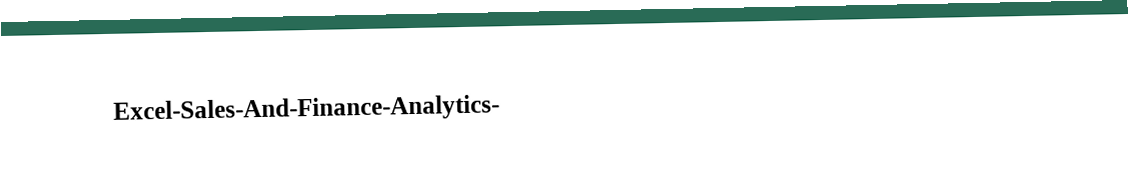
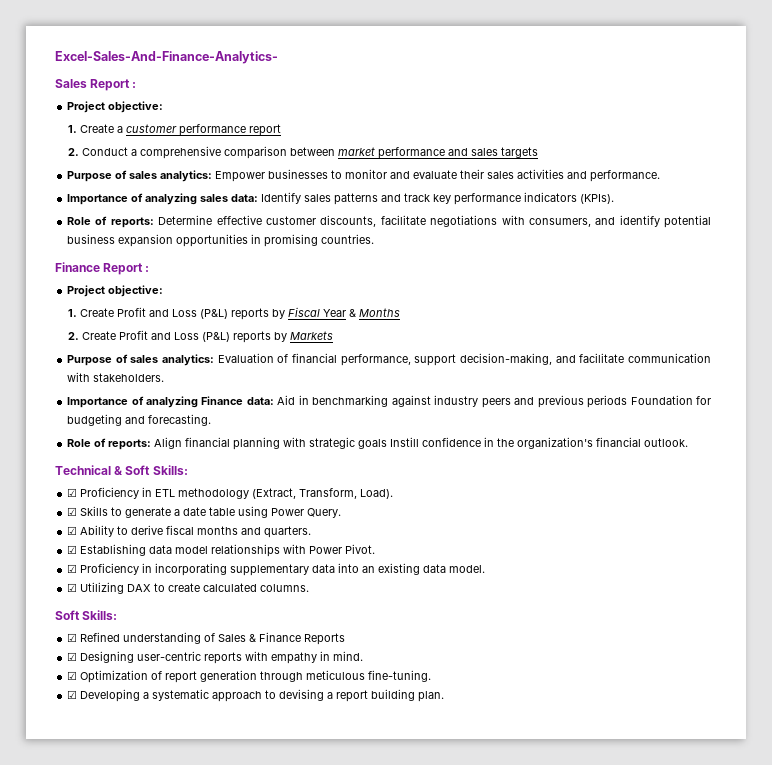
+ Sales Report :
+ Project objective:
+ 1. Create a customer performance report
+ 2. Conduct a comprehensive comparison between market performance and sales targets
+ Purpose of sales analytics: Empower businesses to monitor and evaluate their sales activities and performance.
+ Importance of analyzing sales data: Identify sales patterns and track key performance indicators (KPIs).
+ Role of reports: Determine effective customer discounts, facilitate negotiations with consumers, and identify potential business expansion opportunities in promising countries.
+ Finance Report :
+ Project objective:
+ 1. Create Profit and Loss (P&L) reports by Fiscal Year & Months
+ 2. Create Profit and Loss (P&L) reports by Markets
+ Purpose of sales analytics: Evaluation of financial performance, support decision-making, and facilitate communication with stakeholders.
+ Importance of analyzing Finance data: Aid in benchmarking against industry peers and previous periods Foundation for budgeting and forecasting.
+ Role of reports: Align financial planning with strategic goals Instill confidence in the organization's financial outlook.
+ Technical & Soft Skills:
+ ☑ Proficiency in ETL methodology (Extract, Transform, Load).
+ ☑ Skills to generate a date table using Power Query.
+ ☑ Ability to derive fiscal months and quarters.
+ ☑ Establishing data model relationships with Power Pivot.
+ ☑ Proficiency in incorporating supplementary data into an existing data model.
+ ☑ Utilizing DAX to create calculated columns.
+ Soft Skills:
+ ☑ Refined understanding of Sales & Finance Reports
+ ☑ Designing user-centric reports with empathy in mind.
+ ☑ Optimization of report generation through meticulous fine-tuning.
+ ☑ Developing a systematic approach to devising a report building plan.

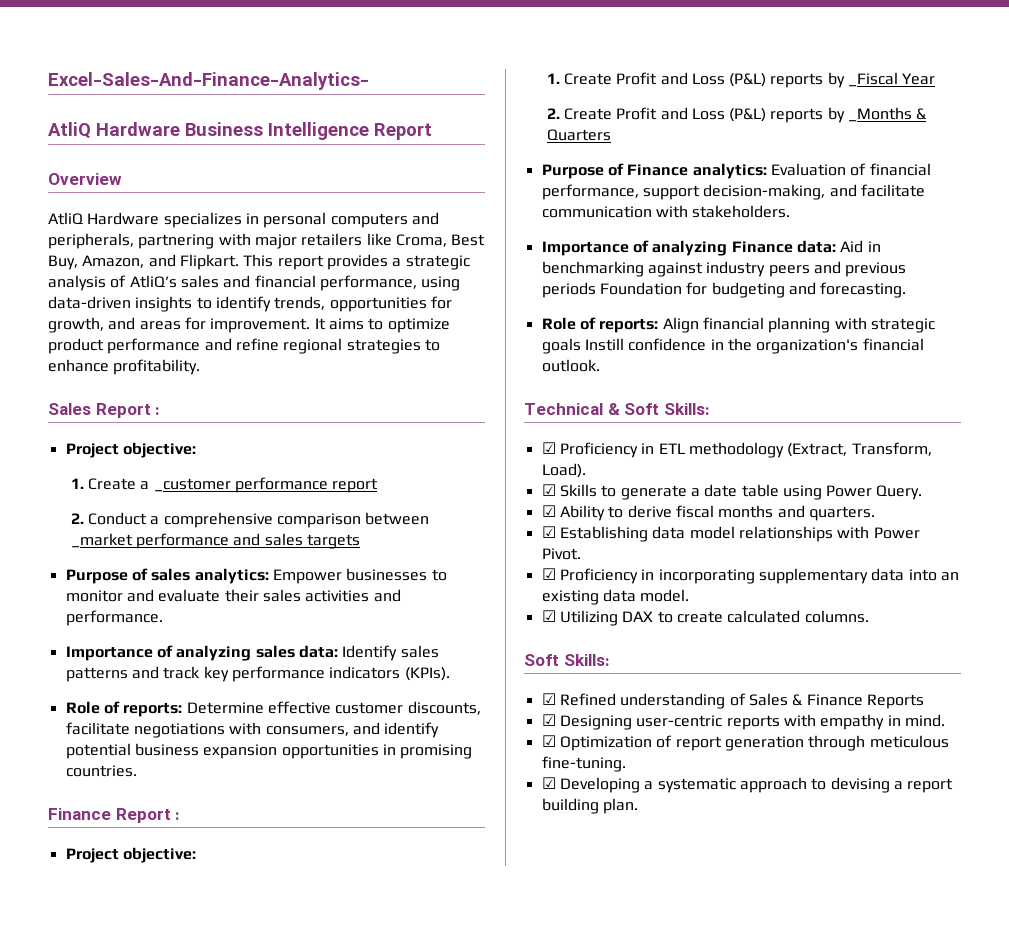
+ AtliQ Hardware Business Intelligence Report
+ Overview
+ AtliQ Hardware specializes in personal computers and peripherals, partnering with major retailers like Croma, Best Buy, Amazon, and Flipkart. This report provides a strategic analysis of AtliQ’s sales and financial performance, using data-driven insights to identify trends, opportunities for growth, and areas for improvement. It aims to optimize product performance and refine regional strategies to enhance profitability.
- 1. Create a customer performance report
+ 1. Create a _customer performance report
- 2. Conduct a comprehensive comparison between market performance and sales targets
+ 2. Conduct a comprehensive comparison between _market performance and sales targets
- 1. Create Profit and Loss (P&L) reports by Fiscal Year & Months
+ 1. Create Profit and Loss (P&L) reports by _Fiscal Year
- 2. Create Profit and Loss (P&L) reports by Markets
- Purpose of sales analytics: Evaluation of financial performance, support decision-making, and facilitate communication with stakeholders.
+ 2. Create Profit and Loss (P&L) reports by _Months & Quarters
+ Purpose of Finance analytics: Evaluation of financial performance, support decision-making, and facilitate communication with stakeholders.

